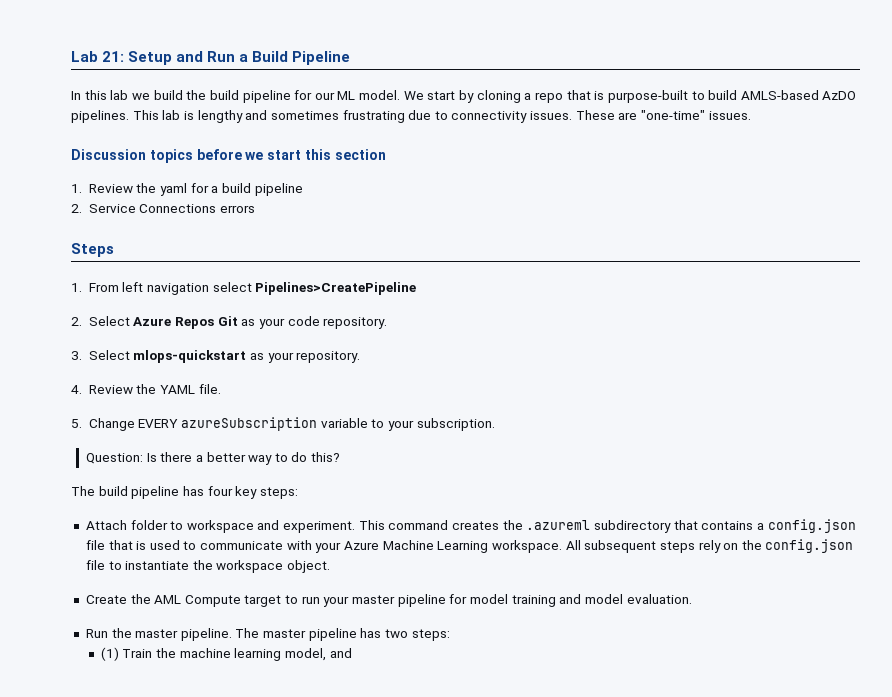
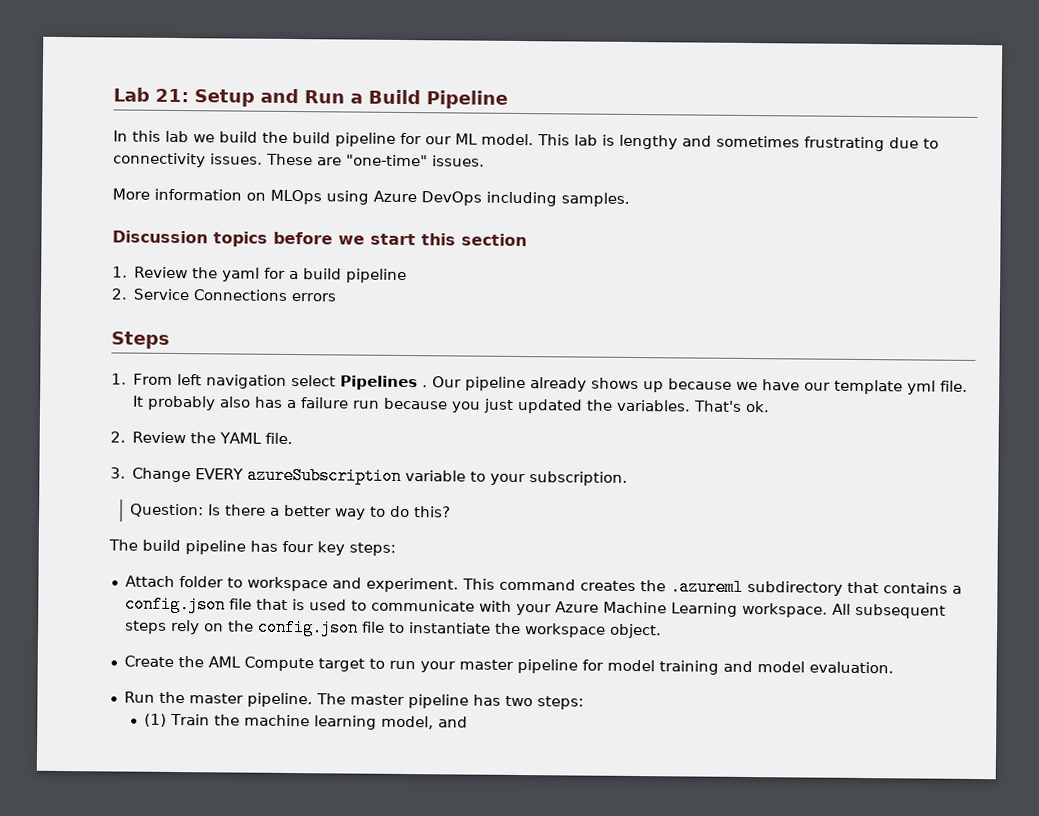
- We start by cloning a repo that is purpose-built to build AMLS-based AzDO pipelines.
+ More information on MLOps using Azure DevOps including samples.
- 1. From left navigation select Pipelines>CreatePipeline
- 2. Select Azure Repos Git as your code repository.
- 3. Select mlops-quickstart as your repository.
- 4. Review the YAML file.
+ 1. From left navigation select Pipelines . Our pipeline already shows up because we have our template yml file. It probably also has a failure run because you just updated the variables. That's ok.
+ 2. Review the YAML file.
- 5. Change EVERY azureSubscription variable to your subscription.
+ 3. Change EVERY azureSubscription variable to your subscription.

